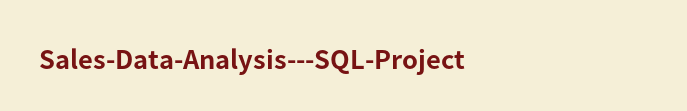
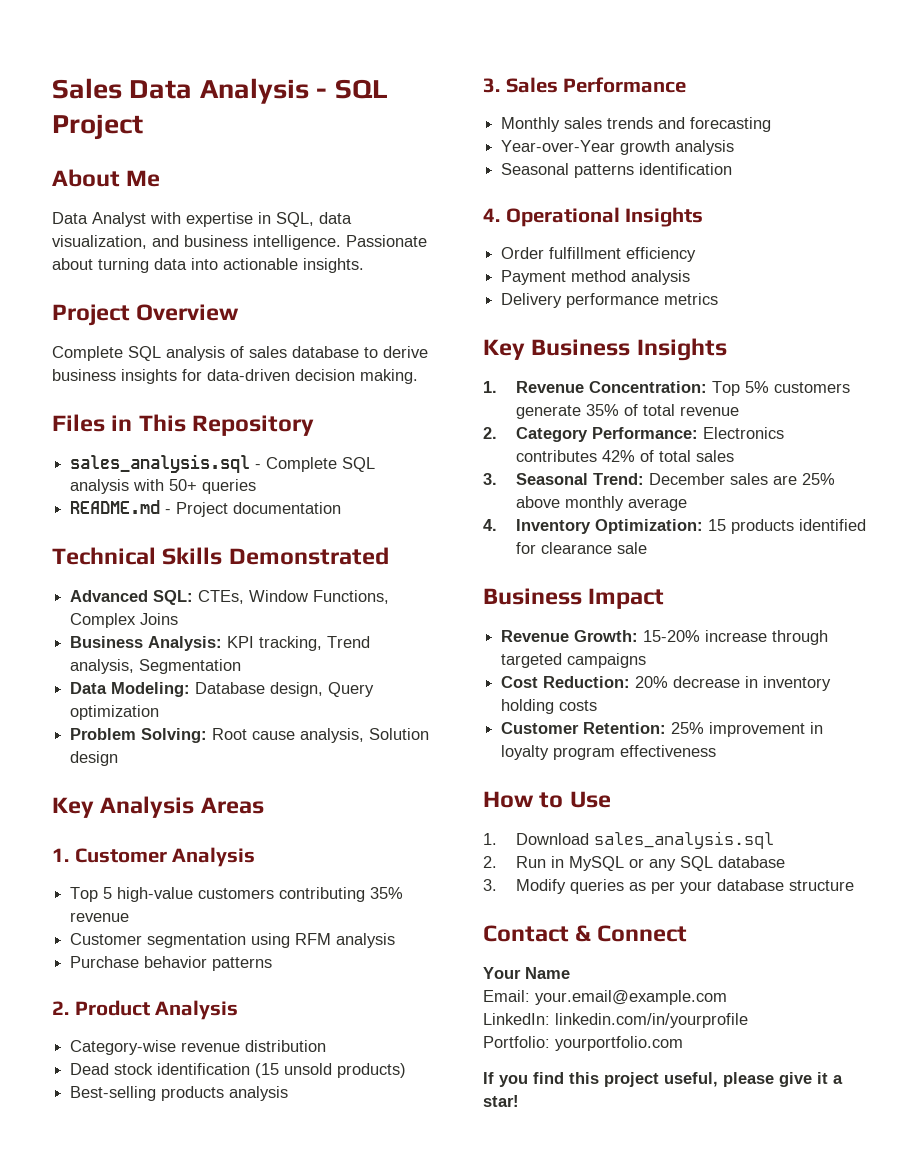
- Sales-Data-Analysis---SQL-Project
+ Sales Data Analysis - SQL Project
+ About Me
+ Data Analyst with expertise in SQL, data visualization, and business intelligence. Passionate about turning data into actionable insights.
+ Project Overview
+ Complete SQL analysis of sales database to derive business insights for data-driven decision making.
+ Files in This Repository
+ sales_analysis.sql - Complete SQL analysis with 50+ queries
+ README.md - Project documentation
+ Technical Skills Demonstrated
+ Advanced SQL: CTEs, Window Functions, Complex Joins
+ Business Analysis: KPI tracking, Trend analysis, Segmentation
+ Data Modeling: Database design, Query optimization
+ Problem Solving: Root cause analysis, Solution design
+ Key Analysis Areas
+ 1. Customer Analysis
+ Top 5 high-value customers contributing 35% revenue
+ Customer segmentation using RFM analysis
+ Purchase behavior patterns
+ 2. Product Analysis
+ Category-wise revenue distribution
+ Dead stock identification (15 unsold products)
+ Best-selling products analysis
+ 3. Sales Performance
+ Monthly sales trends and forecasting
+ Year-over-Year growth analysis
+ Seasonal patterns identification
+ 4. Operational Insights
+ Order fulfillment efficiency
+ Payment method analysis
+ Delivery performance metrics
+ Key Business Insights
+ 1. Revenue Concentration: Top 5% customers generate 35% of total revenue
+ 2. Category Performance: Electronics contributes 42% of total sales
+ 3. Seasonal Trend: December sales are 25% above monthly average
+ 4. Inventory Optimization: 15 products identified for clearance sale
+ Business Impact
+ Revenue Growth: 15-20% increase through targeted campaigns
+ Cost Reduction: 20% decrease in inventory holding costs
+ Customer Retention: 25% improvement in loyalty program effectiveness
+ How to Use
+ 1. Download sales_analysis.sql
+ 2. Run in MySQL or any SQL database
+ 3. Modify queries as per your database structure
+ Contact & Connect
+ Your Name
+ Email: your.email@example.com
+ LinkedIn: linkedin.com/in/yourprofile
+ Portfolio: yourportfolio.com
+ If you find this project useful, please give it a star!

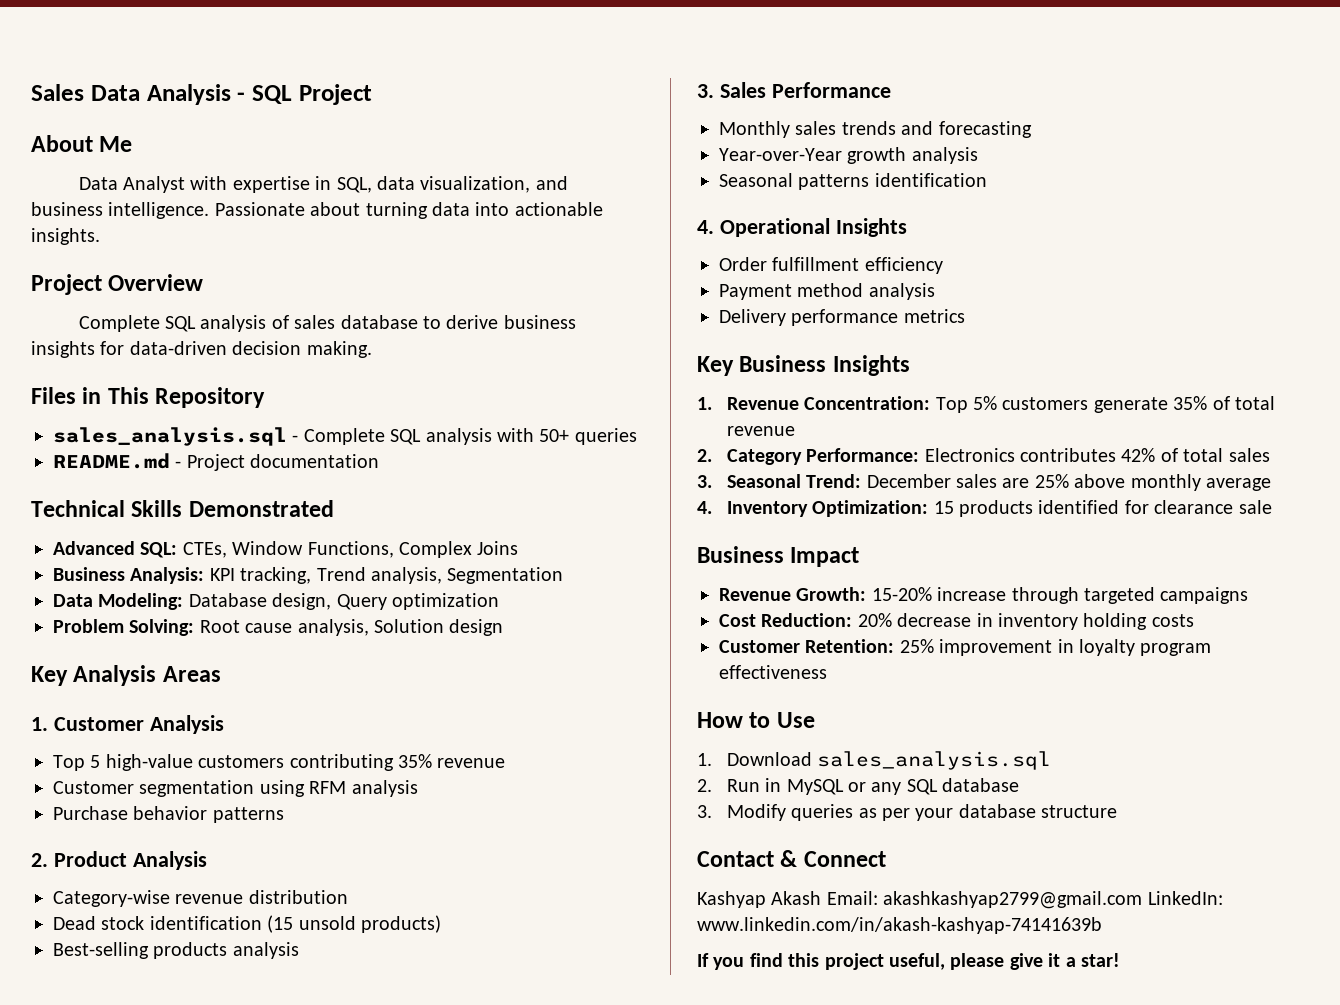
- Your Name
- Email: your.email@example.com
- LinkedIn: linkedin.com/in/yourprofile
- Portfolio: yourportfolio.com
+ Kashyap Akash Email: akashkashyap2799@gmail.com LinkedIn: www.linkedin.com/in/akash-kashyap-74141639b

